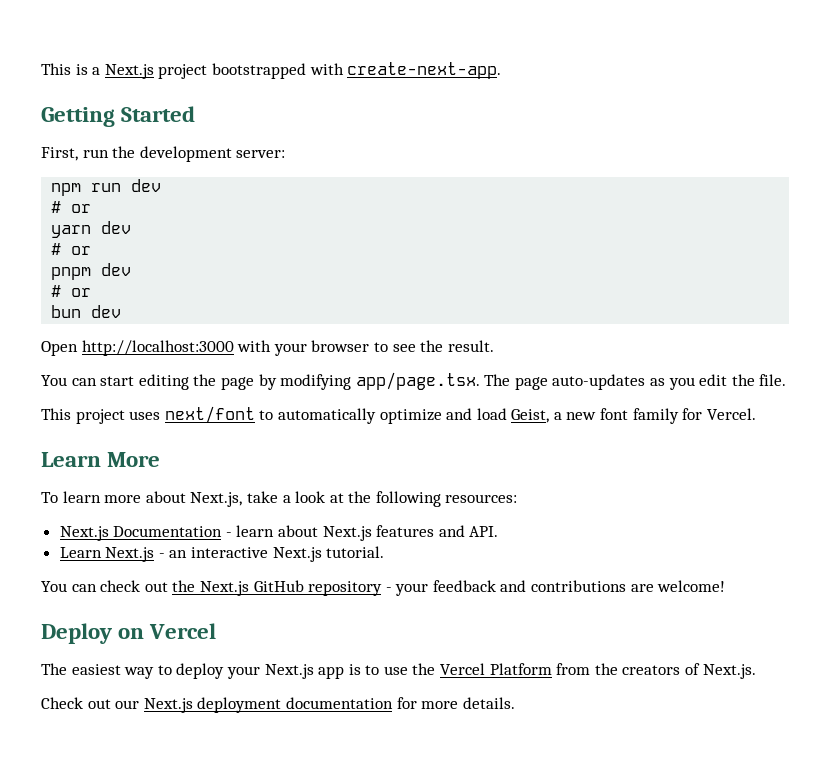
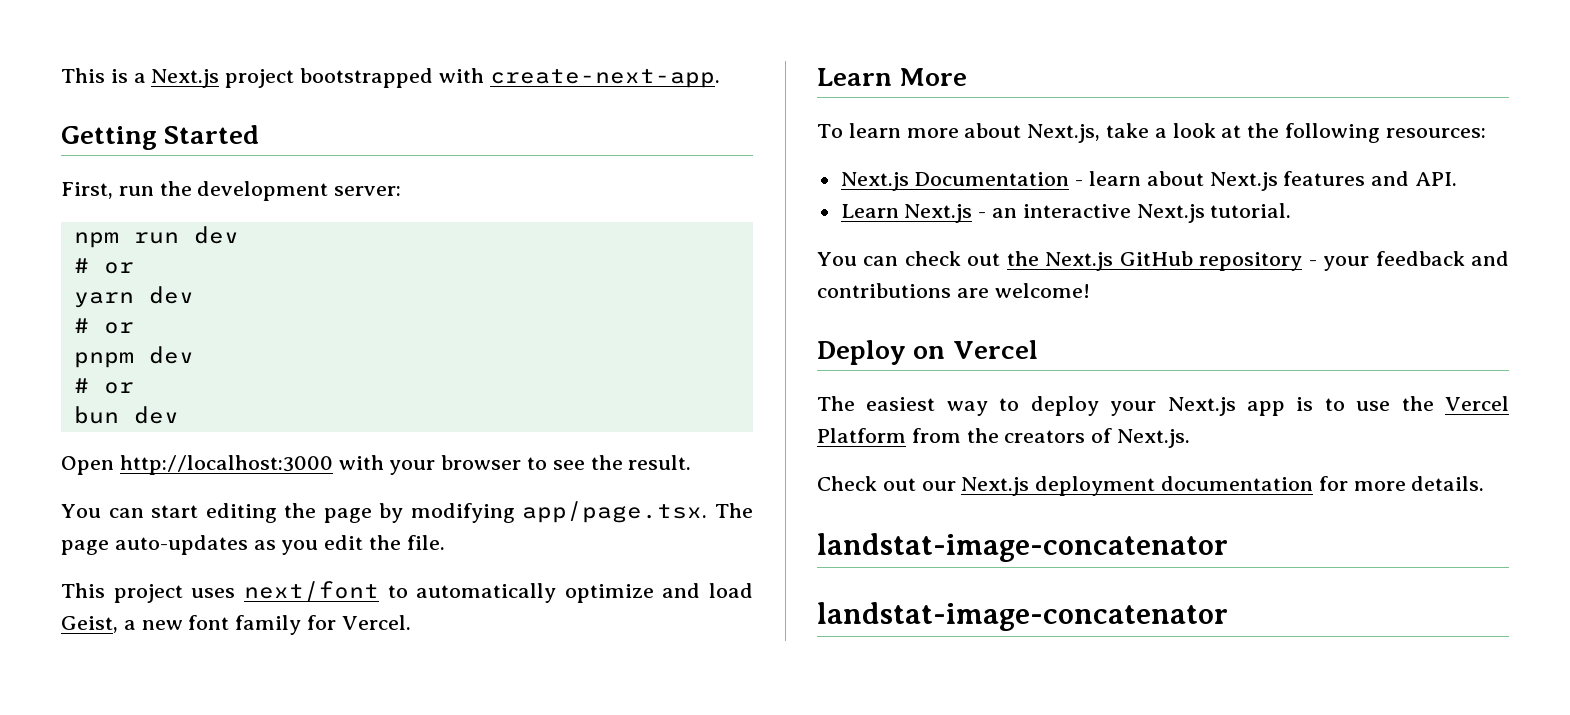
  Check out our Next.js deployment documentation for more details.
+ landstat-image-concatenator
+ landstat-image-concatenator

